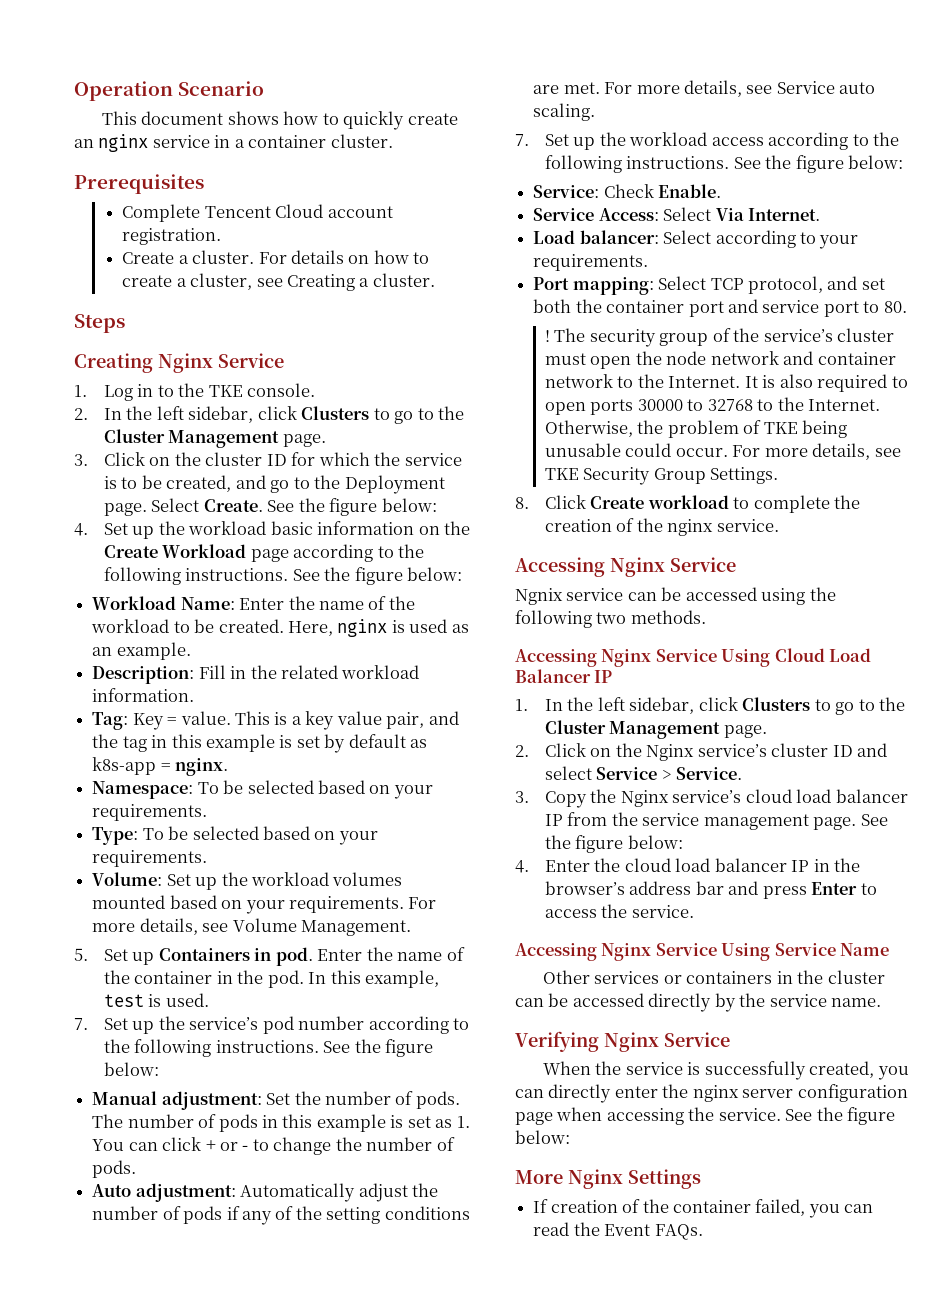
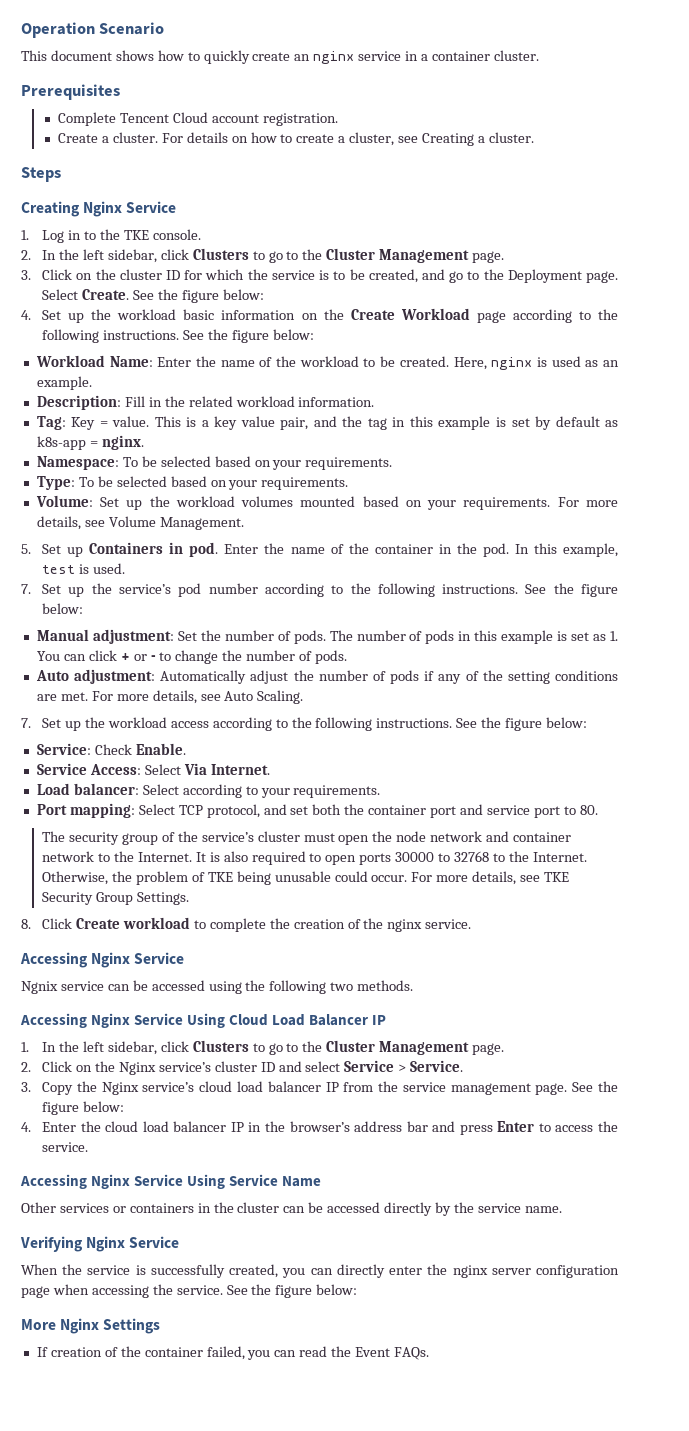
- For more details, see Service auto scaling.
+ For more details, see Auto Scaling.
- !

